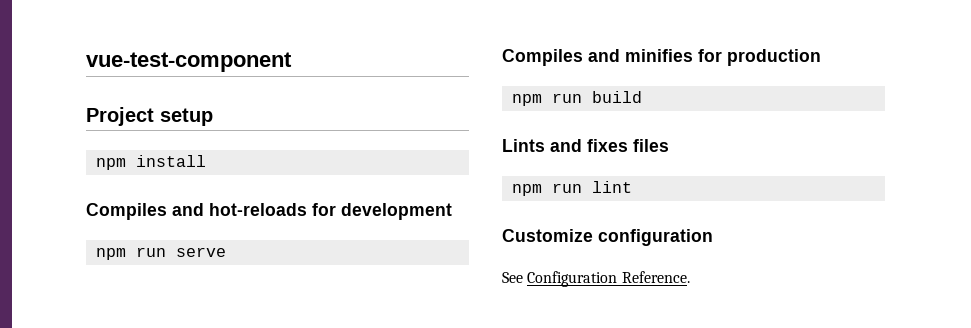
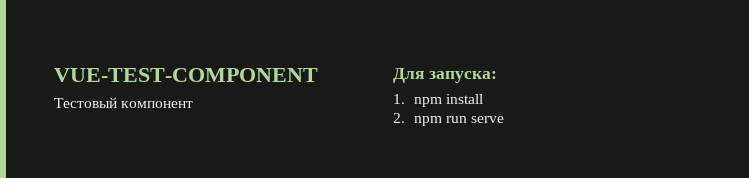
- vue-test-component
- Project setup
- npm install
- Compiles and hot-reloads for development
- npm run serve
- Compiles and minifies for production
- npm run build
- Lints and fixes files
- npm run lint
- Customize configuration
- See Configuration Reference.
+ VUE-TEST-COMPONENT
+ Тестовый компонент
+ Для запуска:
+ 1. npm install
+ 2. npm run serve

